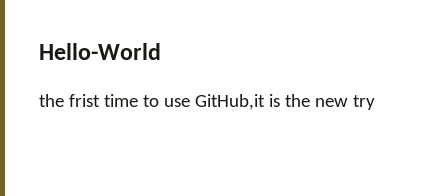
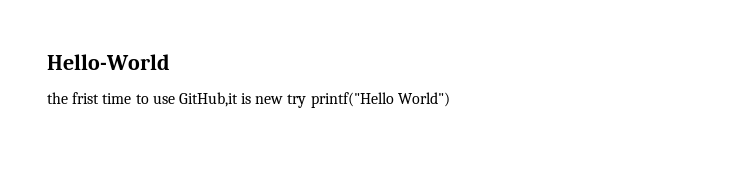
- the frist time to use GitHub,it is the new try
+ the frist time to use GitHub,it is new try printf("Hello World")

